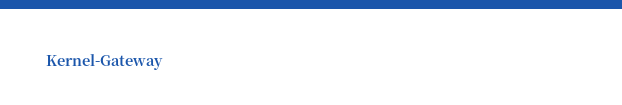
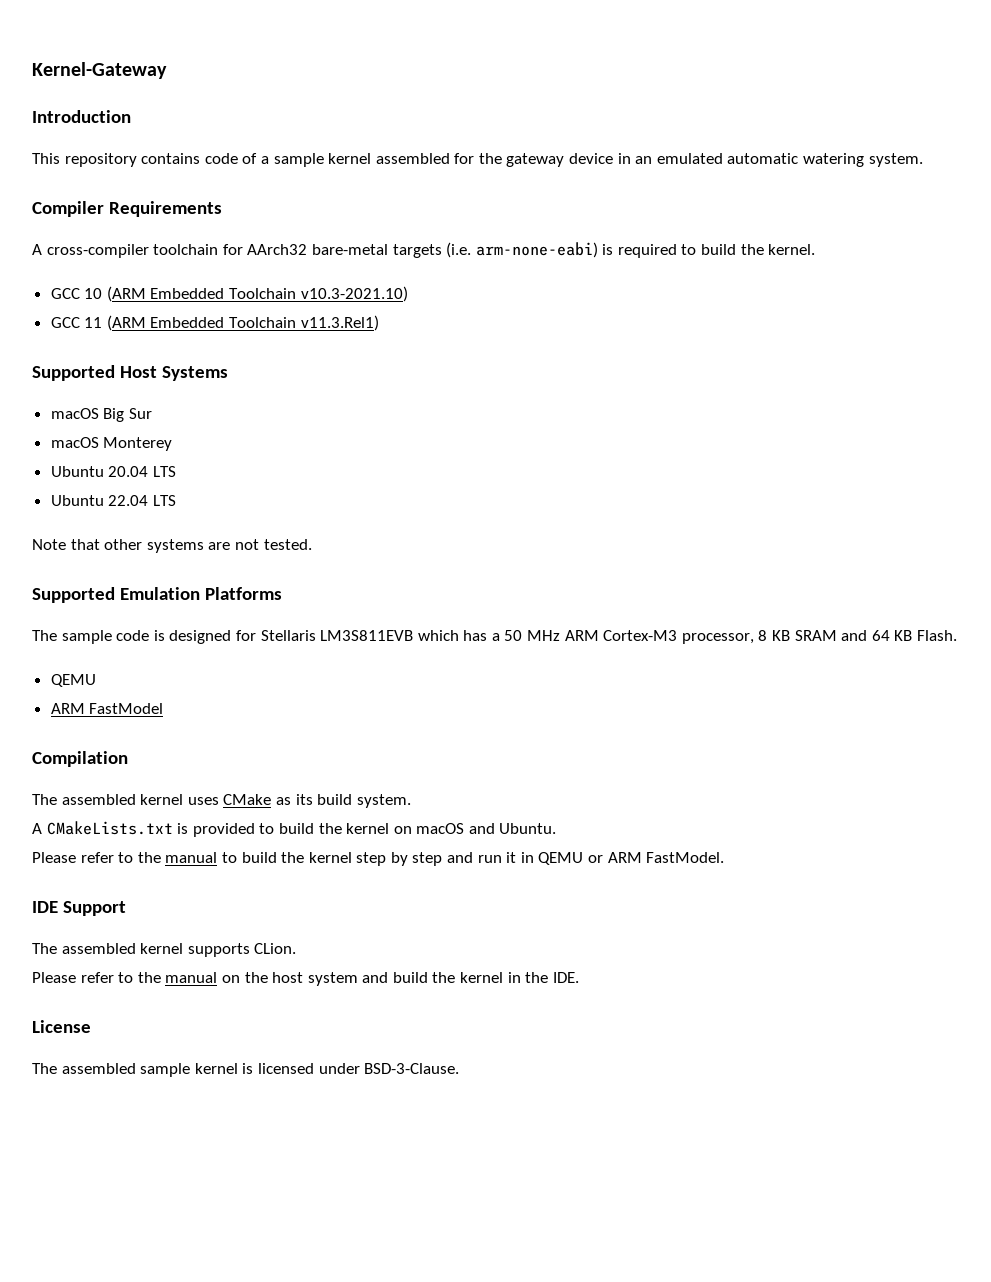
+ Introduction
+ This repository contains code of a sample kernel assembled for the gateway device in an emulated automatic watering system.
+ Compiler Requirements
+ A cross-compiler toolchain for AArch32 bare-metal targets (i.e. arm-none-eabi) is required to build the kernel.
+ GCC 10 (ARM Embedded Toolchain v10.3-2021.10)
+ GCC 11 (ARM Embedded Toolchain v11.3.Rel1)
+ Supported Host Systems
+ macOS Big Sur
+ macOS Monterey
+ Ubuntu 20.04 LTS
+ Ubuntu 22.04 LTS
+ Note that other systems are not tested.
+ Supported Emulation Platforms
+ The sample code is designed for Stellaris LM3S811EVB which has a 50 MHz ARM Cortex-M3 processor, 8 KB SRAM and 64 KB Flash.
+ QEMU
+ ARM FastModel
+ Compilation
+ The assembled kernel uses CMake as its build system.
+ A CMakeLists.txt is provided to build the kernel on macOS and Ubuntu.
+ Please refer to the manual to build the kernel step by step and run it in QEMU or ARM FastModel.
+ IDE Support
+ The assembled kernel supports CLion.
+ Please refer to the manual on the host system and build the kernel in the IDE.
+ License
+ The assembled sample kernel is licensed under BSD-3-Clause.

